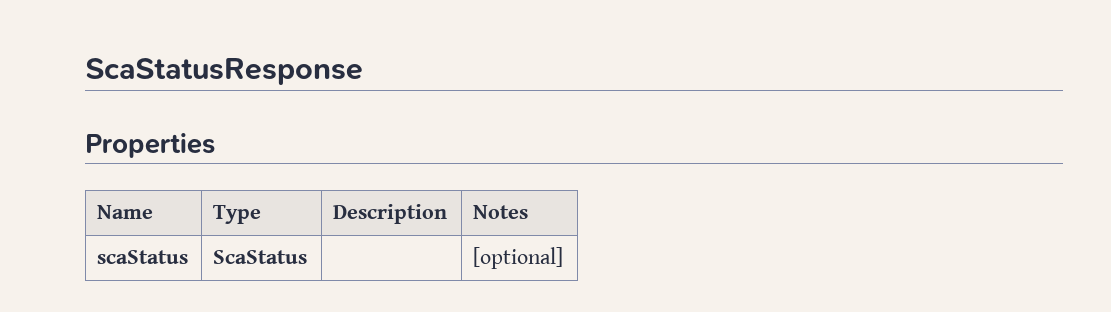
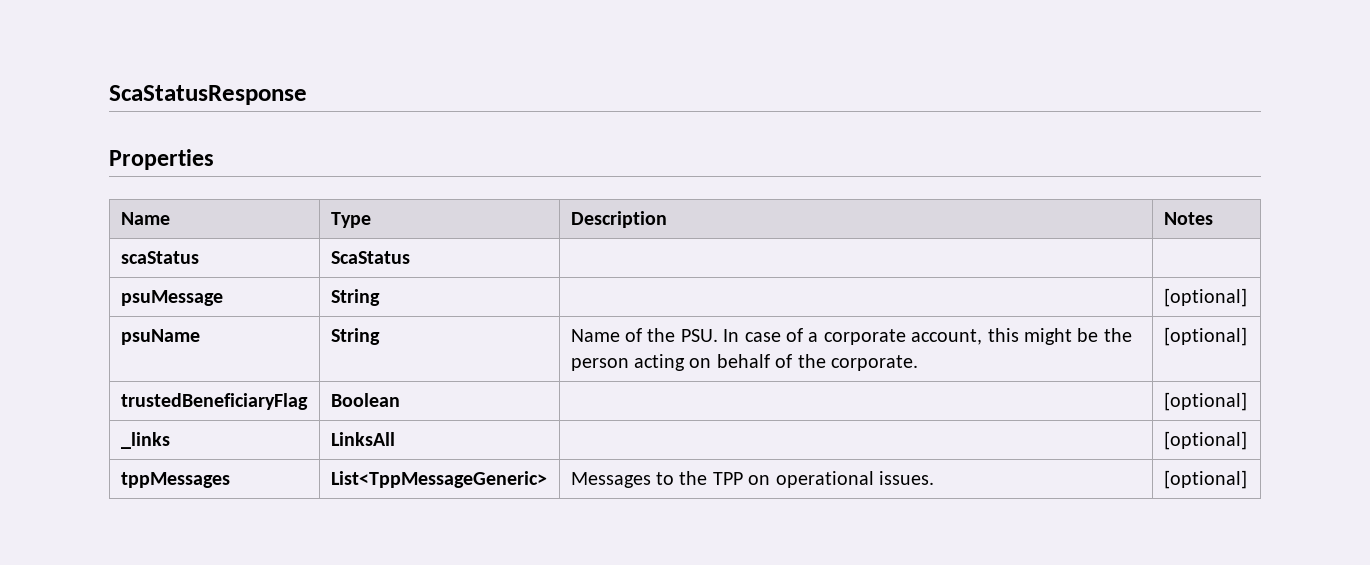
- scaStatus | ScaStatus | | [optional]
+ scaStatus | ScaStatus | |
+ psuMessage | String | | [optional]
+ psuName | String | Name of the PSU. In case of a corporate account, this might be the person acting on behalf of the corporate. | [optional]
+ trustedBeneficiaryFlag | Boolean | | [optional]
+ _links | LinksAll | | [optional]
+ tppMessages | List<TppMessageGeneric> | Messages to the TPP on operational issues. | [optional]

